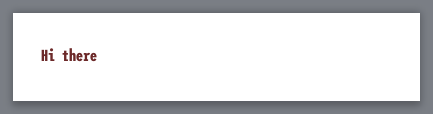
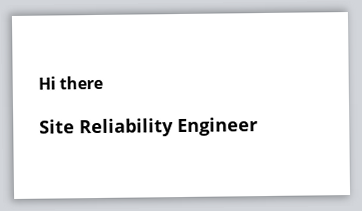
+ Site Reliability Engineer

